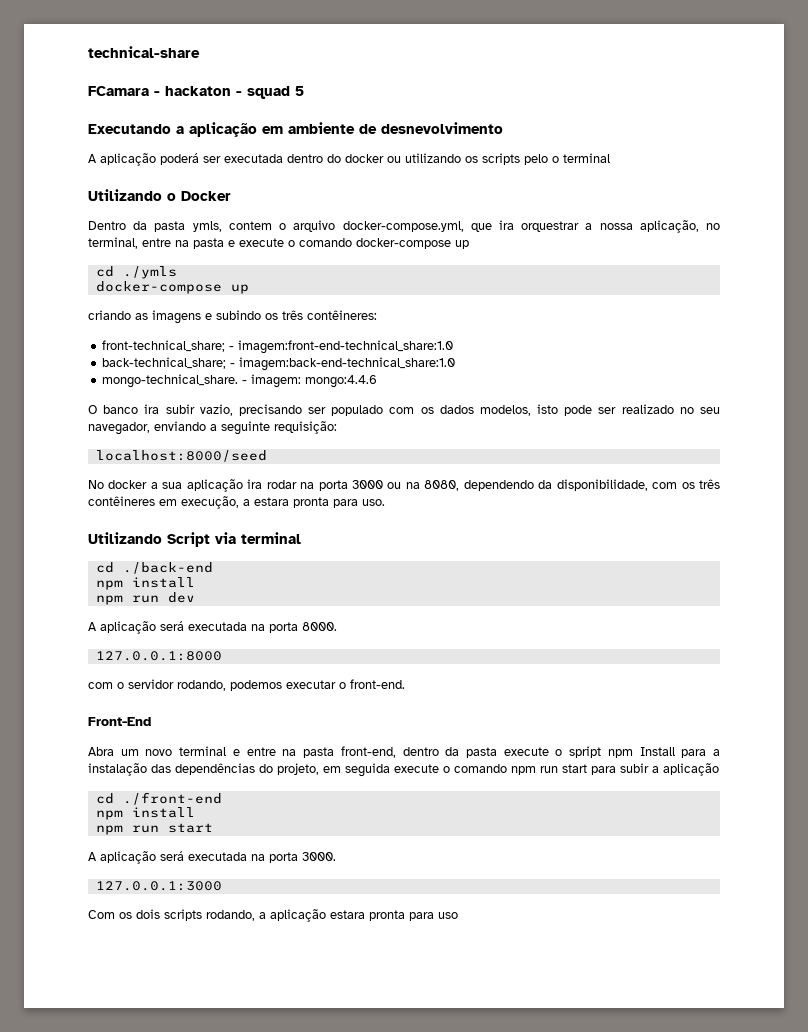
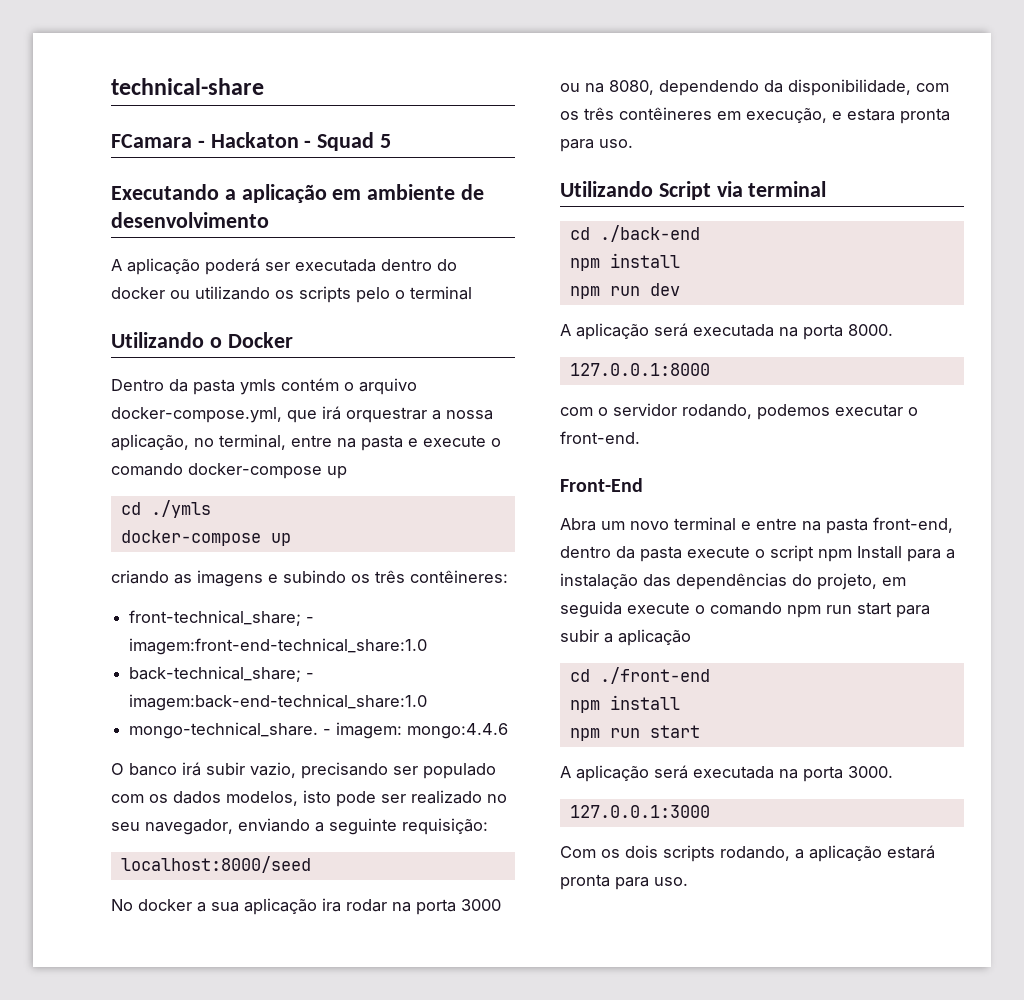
- FCamara - hackaton - squad 5
+ FCamara - Hackaton - Squad 5
- Executando a aplicação em ambiente de desnevolvimento
+ Executando a aplicação em ambiente de desenvolvimento
- Dentro da pasta ymls, contem o arquivo docker-compose.yml, que ira orquestrar a nossa aplicação, no terminal, entre na pasta e execute o comando docker-compose up
+ Dentro da pasta ymls contém o arquivo docker-compose.yml, que irá orquestrar a nossa aplicação, no terminal, entre na pasta e execute o comando docker-compose up
- O banco ira subir vazio, precisando ser populado com os dados modelos, isto pode ser realizado no seu navegador, enviando a seguinte requisição:
+ O banco irá subir vazio, precisando ser populado com os dados modelos, isto pode ser realizado no seu navegador, enviando a seguinte requisição:
- No docker a sua aplicação ira rodar na porta 3000 ou na 8080, dependendo da disponibilidade, com os três contêineres em execução, a estara pronta para uso.
+ No docker a sua aplicação ira rodar na porta 3000 ou na 8080, dependendo da disponibilidade, com os três contêineres em execução, e estara pronta para uso.
- Abra um novo terminal e entre na pasta front-end, dentro da pasta execute o spript npm Install para a instalação das dependências do projeto, em seguida execute o comando npm run start para subir a aplicação
+ Abra um novo terminal e entre na pasta front-end, dentro da pasta execute o script npm Install para a instalação das dependências do projeto, em seguida execute o comando npm run start para subir a aplicação
- Com os dois scripts rodando, a aplicação estara pronta para uso
+ Com os dois scripts rodando, a aplicação estará pronta para uso.

